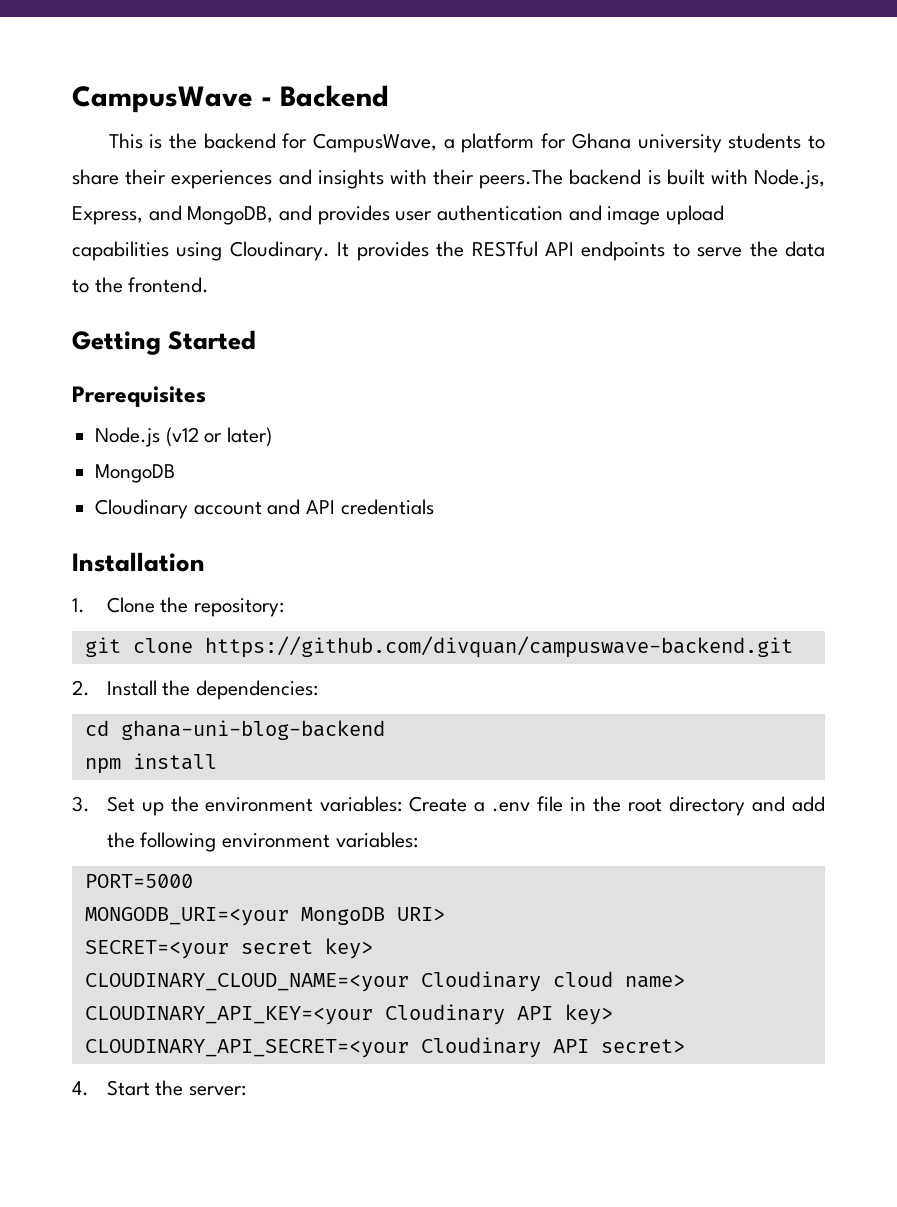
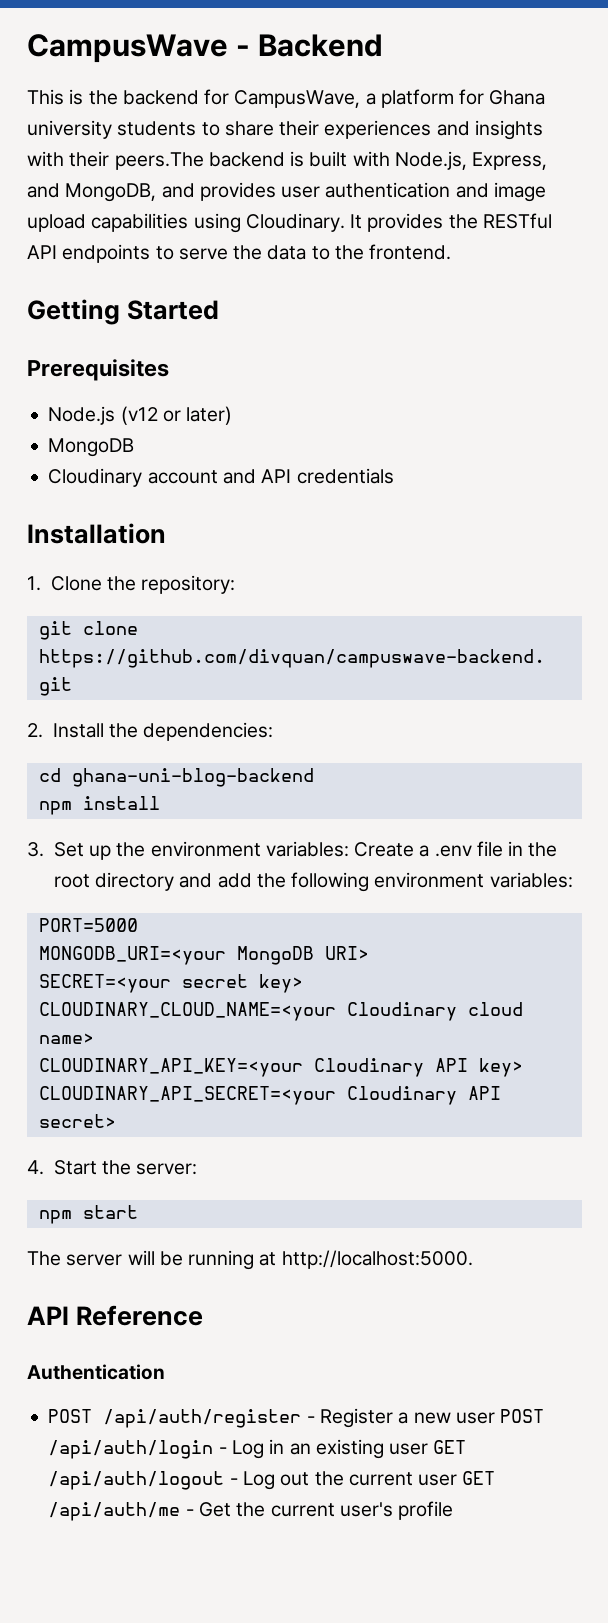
+ npm start
+ The server will be running at http://localhost:5000.
+ API Reference
+ Authentication
+ POST /api/auth/register - Register a new user POST /api/auth/login - Log in an existing user GET /api/auth/logout - Log out the current user GET /api/auth/me - Get the current user's profile

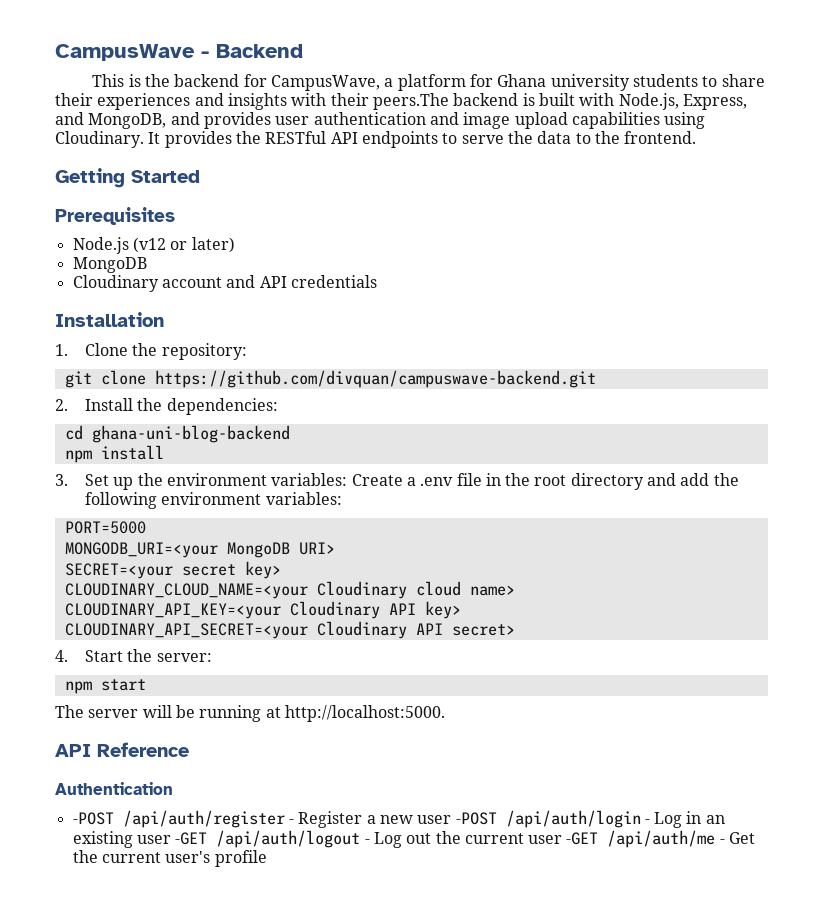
- POST /api/auth/register - Register a new user POST /api/auth/login - Log in an existing user GET /api/auth/logout - Log out the current user GET /api/auth/me - Get the current user's profile
+ -POST /api/auth/register - Register a new user -POST /api/auth/login - Log in an existing user -GET /api/auth/logout - Log out the current user -GET /api/auth/me - Get the current user's profile

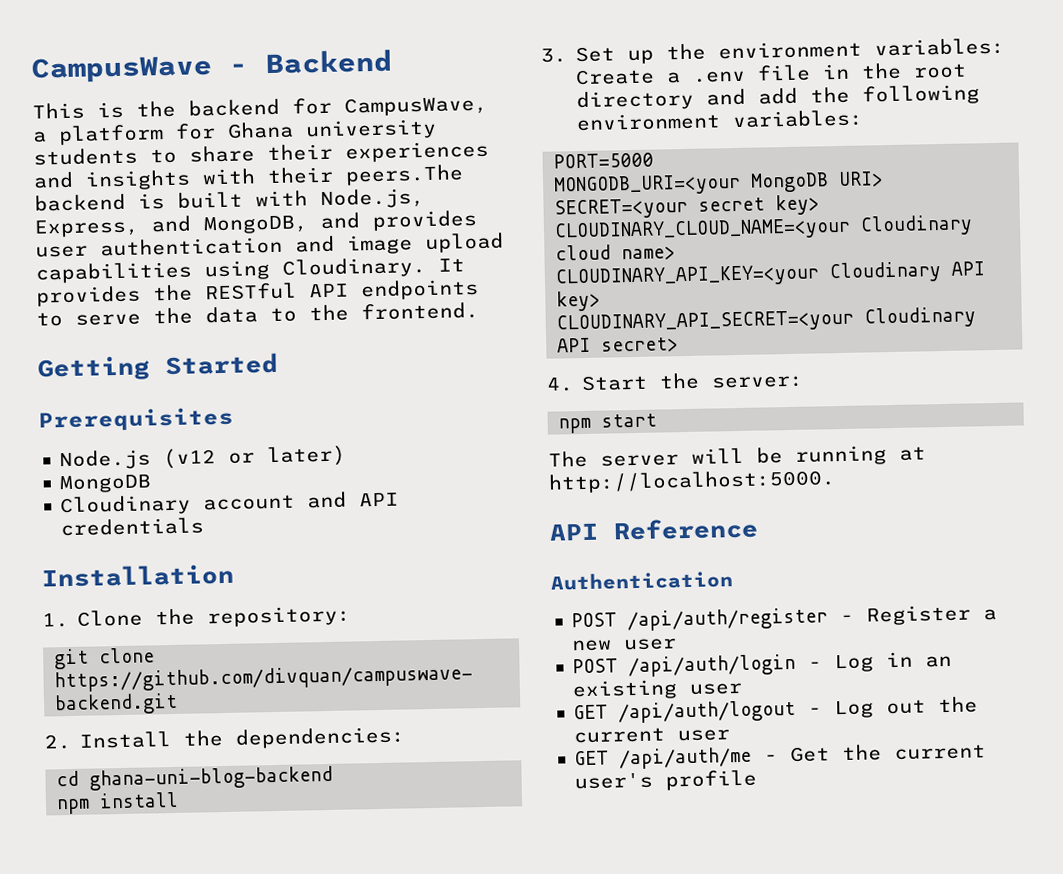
- -POST /api/auth/register - Register a new user -POST /api/auth/login - Log in an existing user -GET /api/auth/logout - Log out the current user -GET /api/auth/me - Get the current user's profile
+ POST /api/auth/register - Register a new user
+ POST /api/auth/login - Log in an existing user
+ GET /api/auth/logout - Log out the current user
+ GET /api/auth/me - Get the current user's profile

